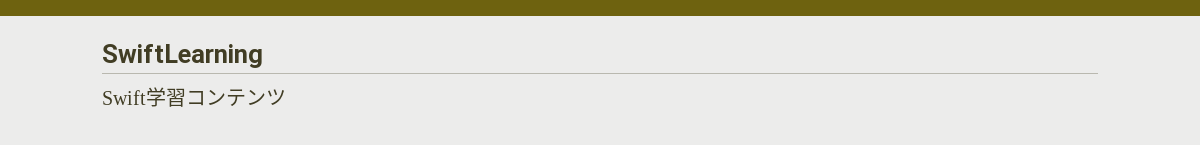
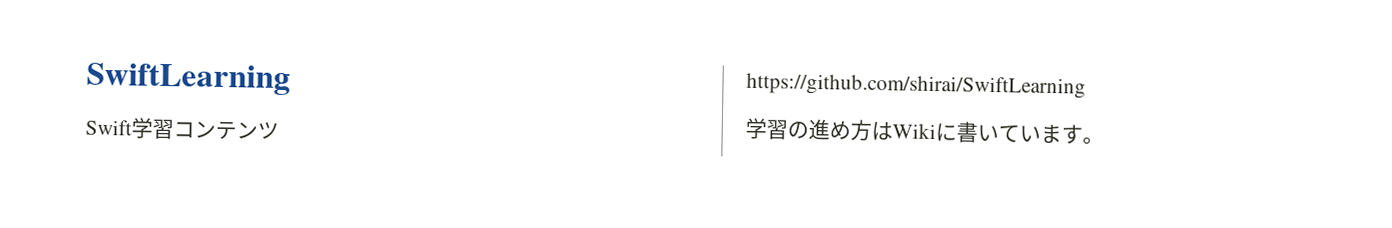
+ https://github.com/shirai/SwiftLearning
+ 学習の進め方はWikiに書いています。

